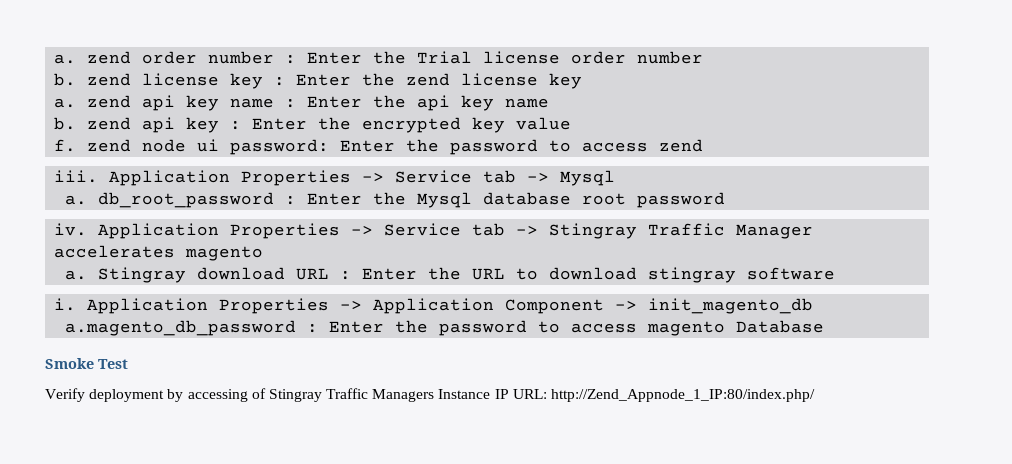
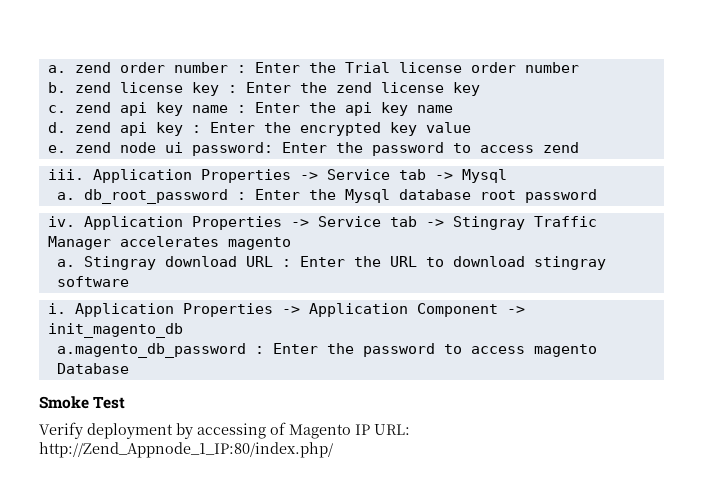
- a. zend api key name : Enter the api key name
+ c. zend api key name : Enter the api key name
- b. zend api key : Enter the encrypted key value
+ d. zend api key : Enter the encrypted key value
- f. zend node ui password: Enter the password to access zend
+ e. zend node ui password: Enter the password to access zend
- Verify deployment by accessing of Stingray Traffic Managers Instance IP URL: http://Zend_Appnode_1_IP:80/index.php/
+ Verify deployment by accessing of Magento IP URL: http://Zend_Appnode_1_IP:80/index.php/

